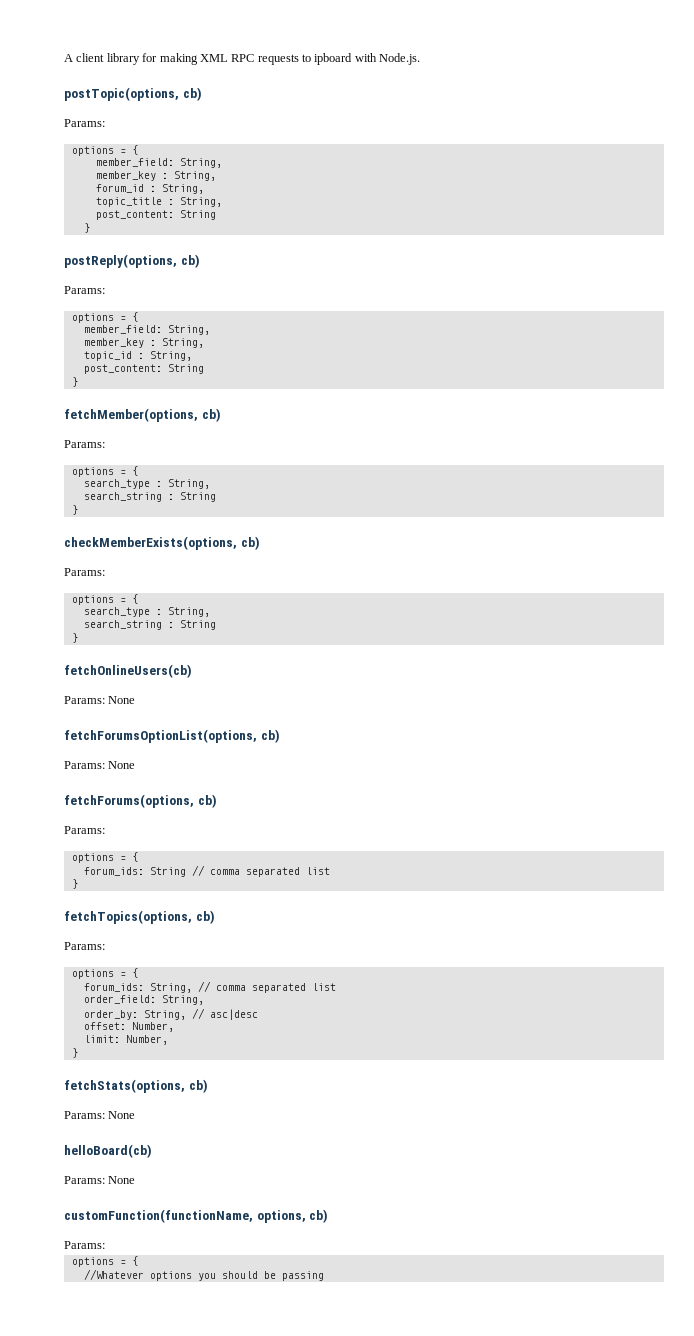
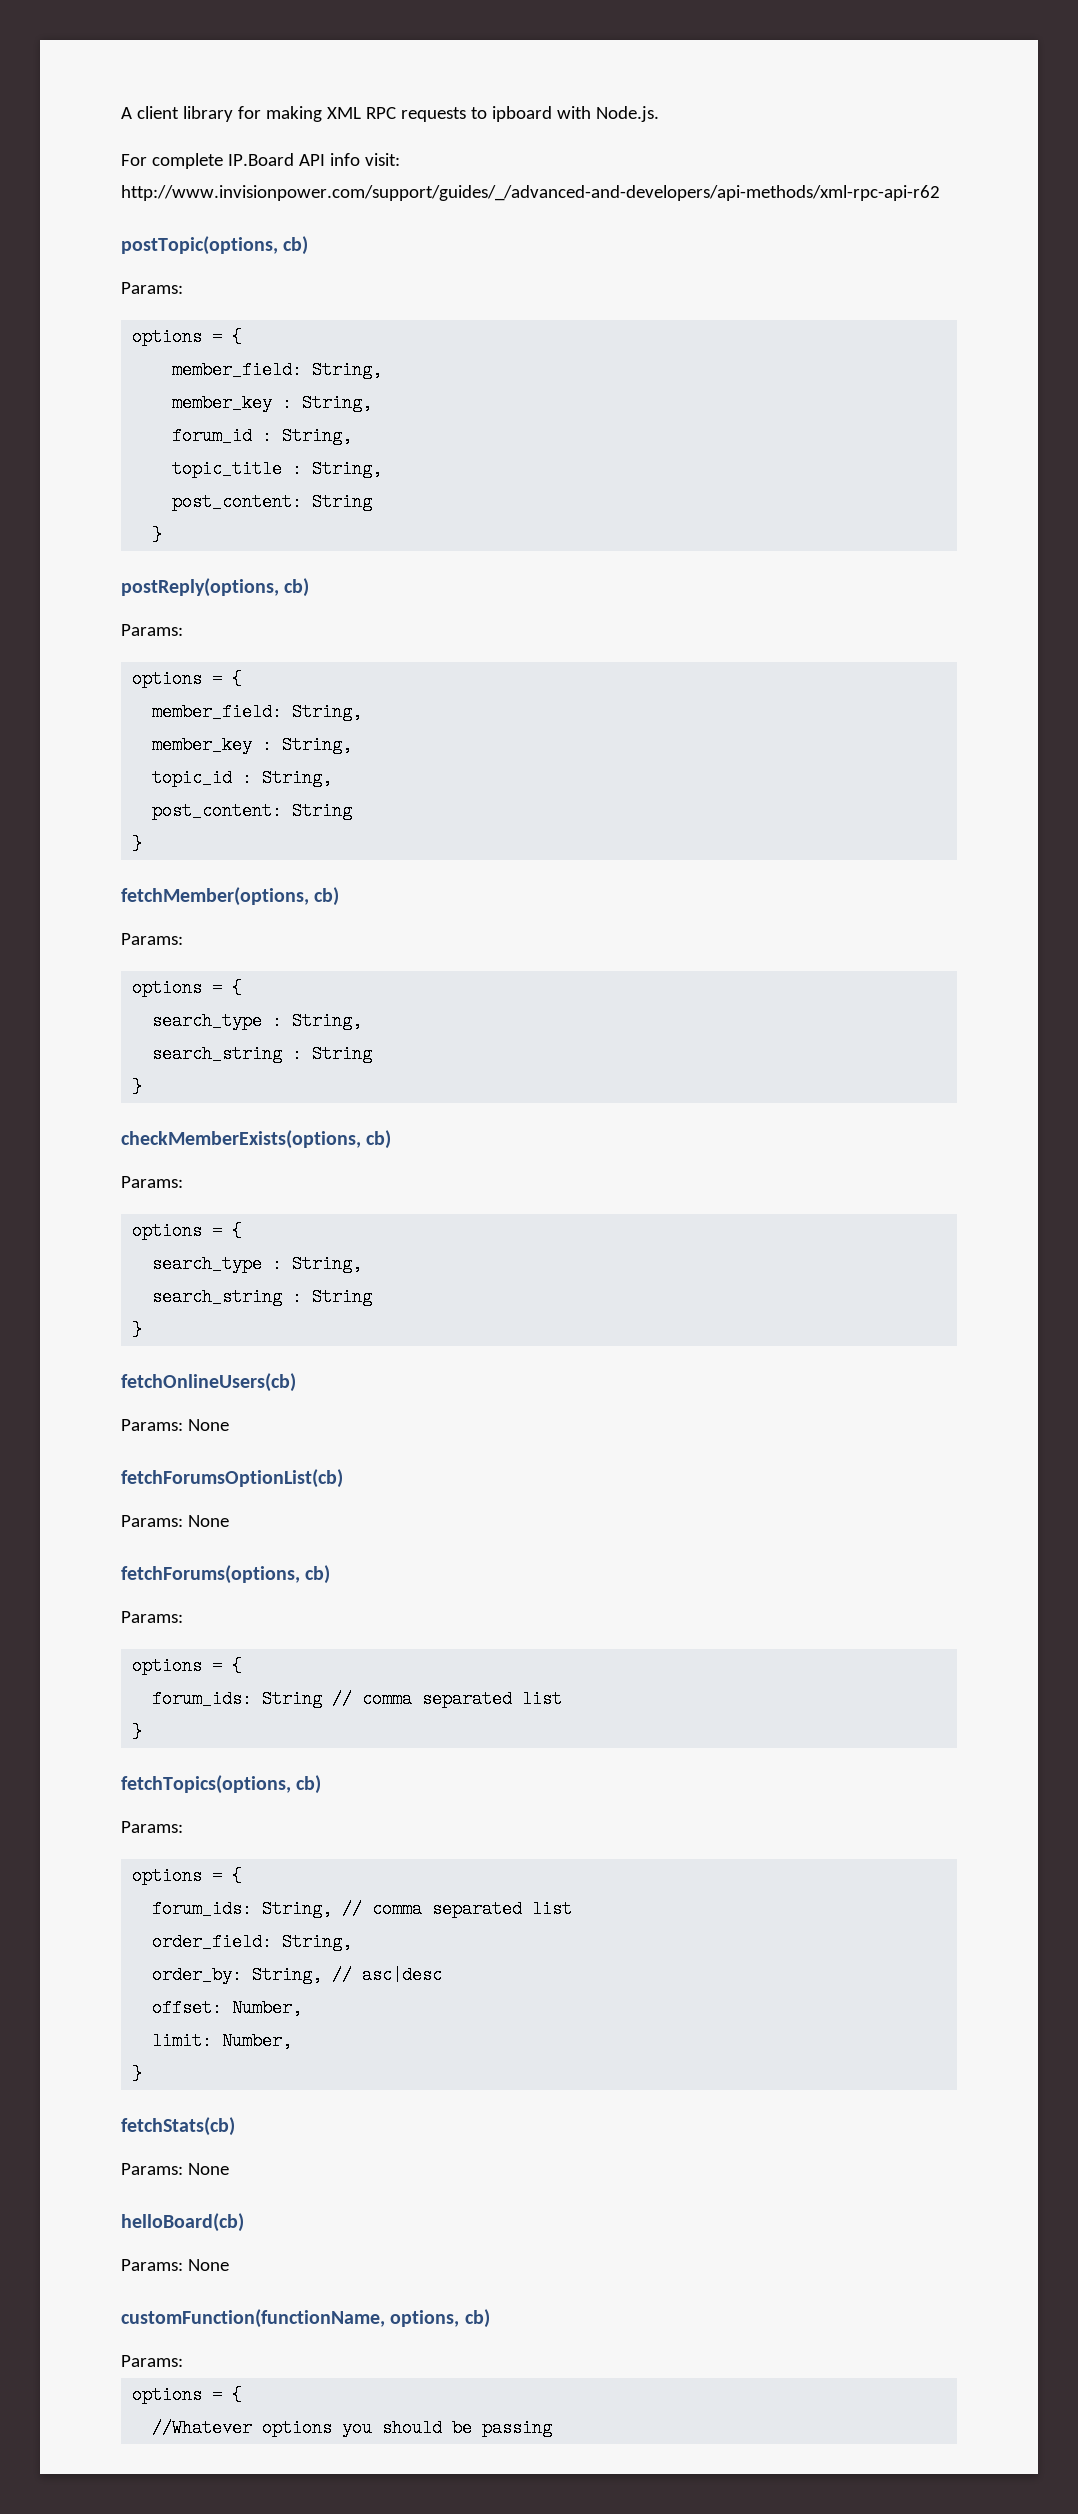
+ For complete IP.Board API info visit: http://www.invisionpower.com/support/guides/_/advanced-and-developers/api-methods/xml-rpc-api-r62
- fetchForumsOptionList(options, cb)
+ fetchForumsOptionList(cb)
- fetchStats(options, cb)
+ fetchStats(cb)

